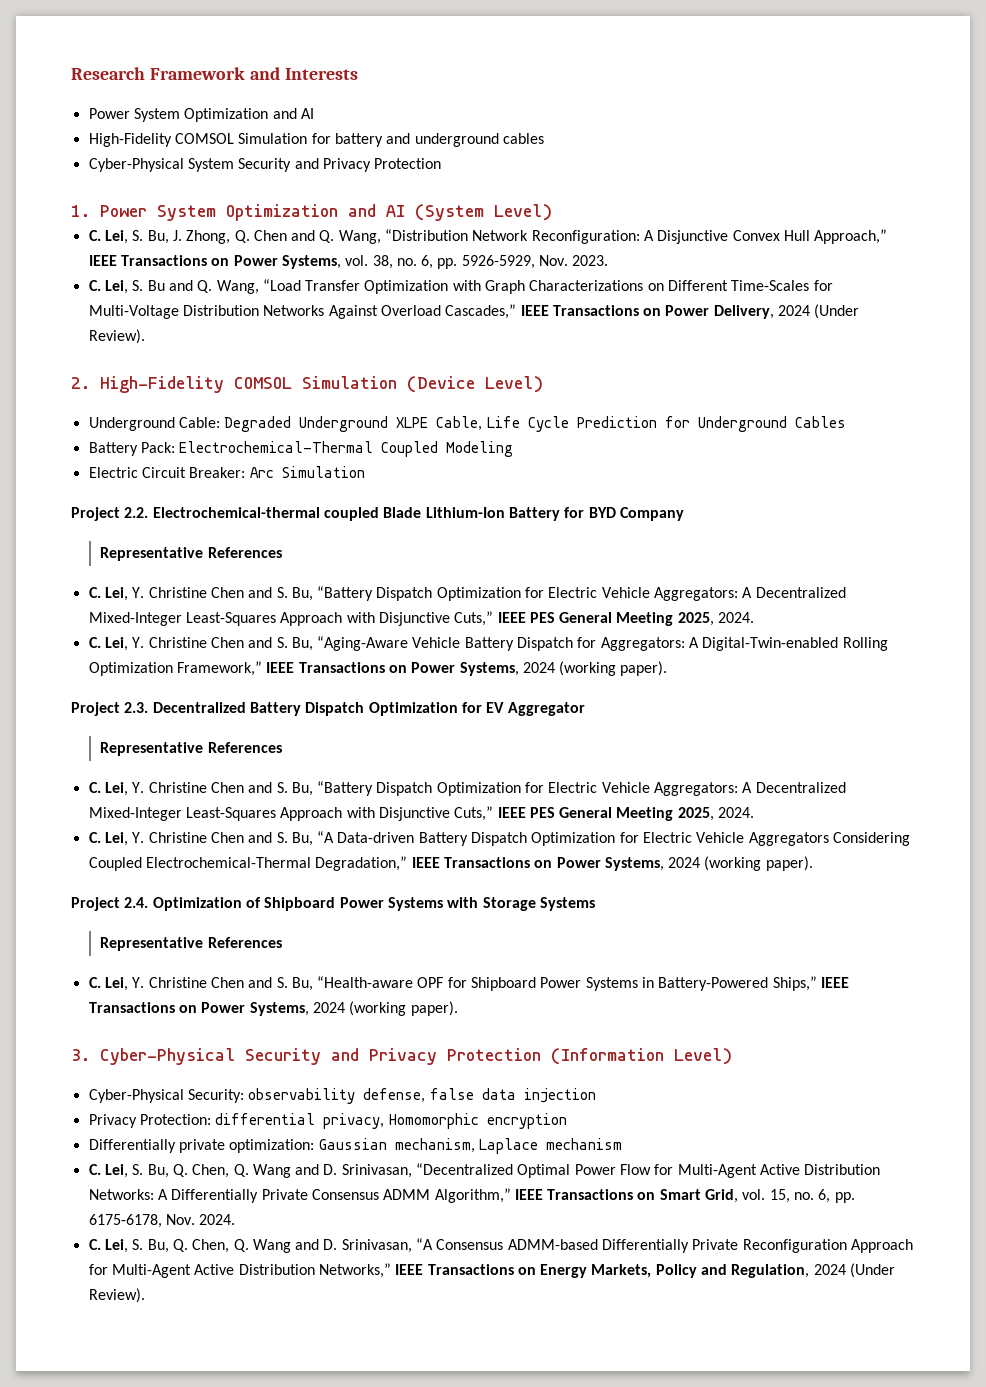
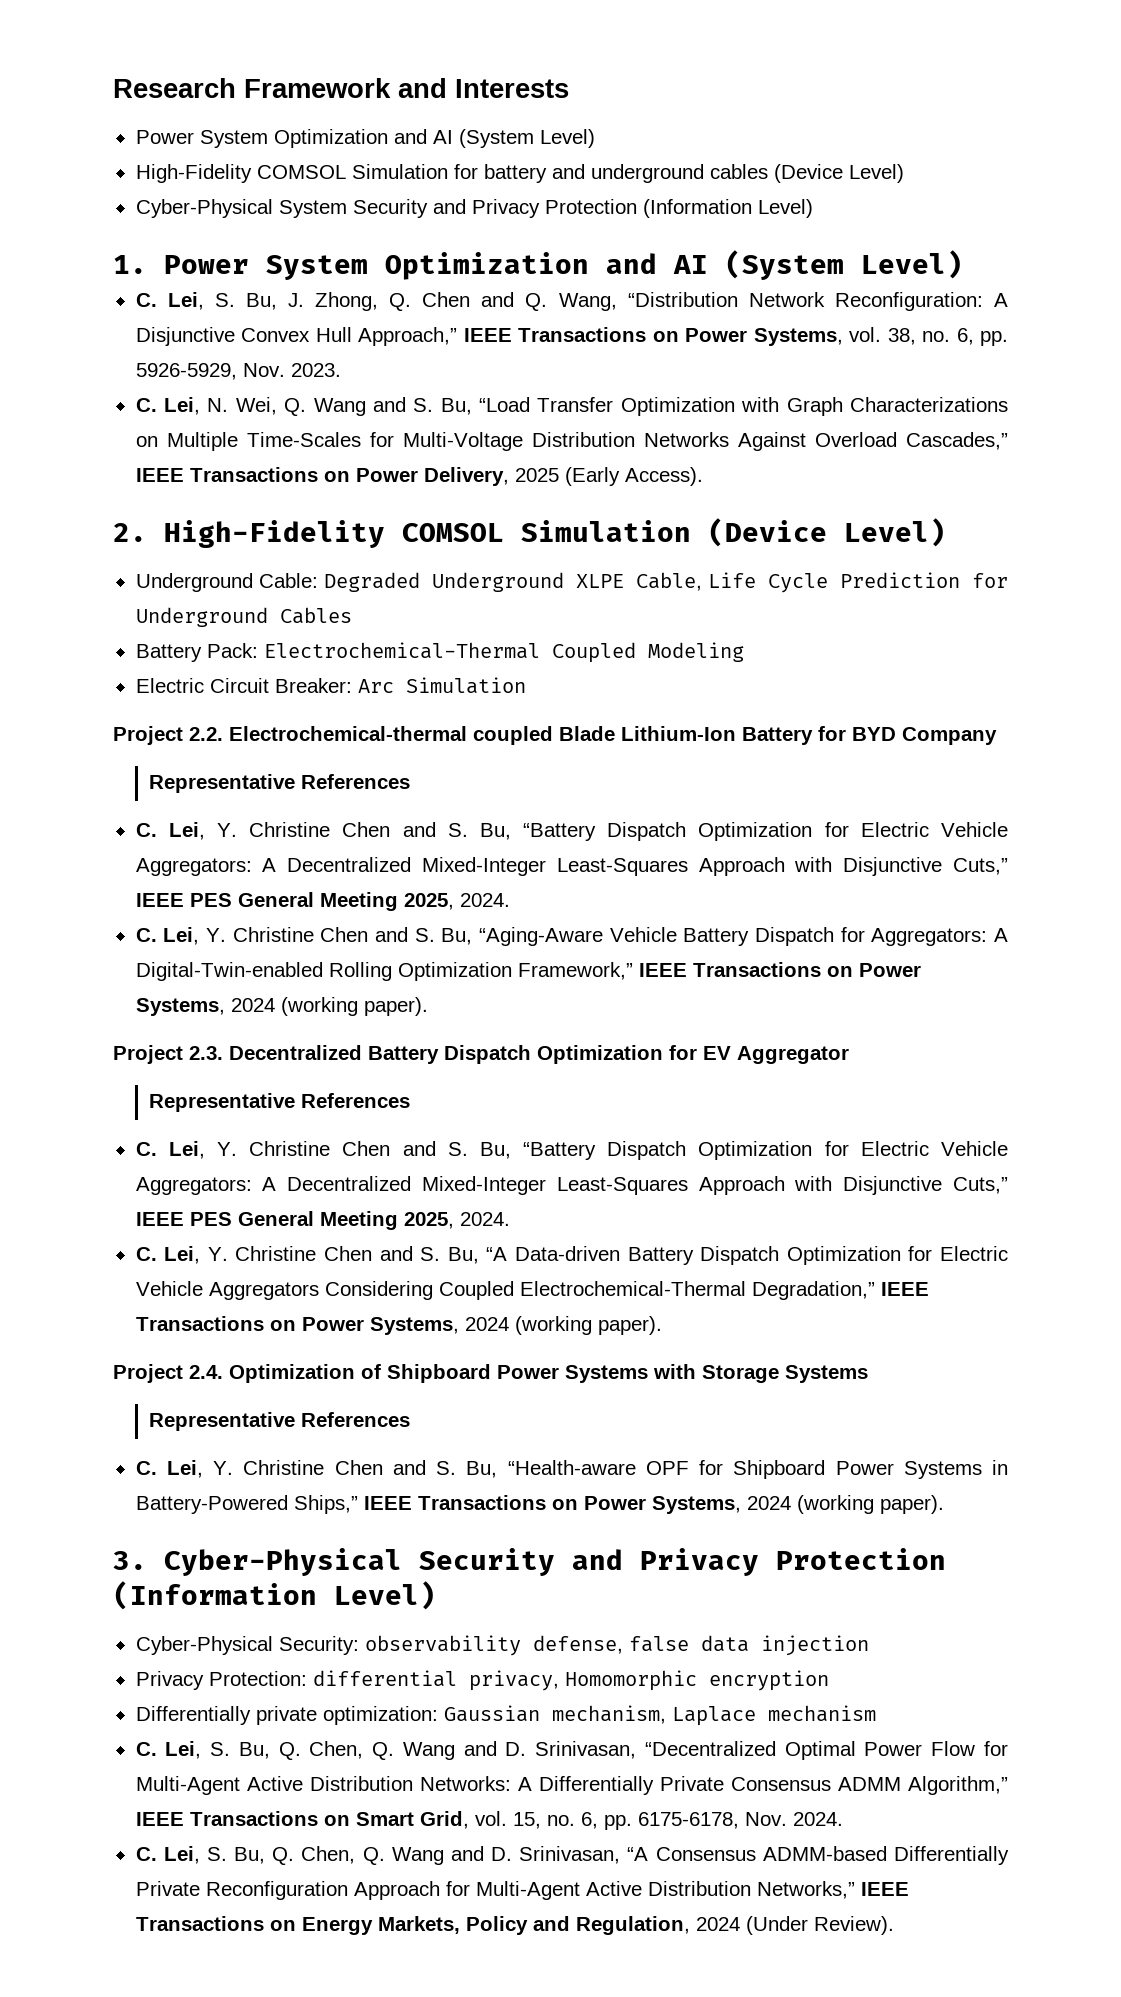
  Research Framework and Interests
- Power System Optimization and AI
+ Power System Optimization and AI (System Level)
- High-Fidelity COMSOL Simulation for battery and underground cables
+ High-Fidelity COMSOL Simulation for battery and underground cables (Device Level)
- Cyber-Physical System Security and Privacy Protection
+ Cyber-Physical System Security and Privacy Protection (Information Level)
- C. Lei, S. Bu and Q. Wang, “Load Transfer Optimization with Graph Characterizations on Different Time-Scales for Multi-Voltage Distribution Networks Against Overload Cascades,” IEEE Transactions on Power Delivery, 2024 (Under Review).
+ C. Lei, N. Wei, Q. Wang and S. Bu, “Load Transfer Optimization with Graph Characterizations on Multiple Time-Scales for Multi-Voltage Distribution Networks Against Overload Cascades,” IEEE Transactions on Power Delivery, 2025 (Early Access).

